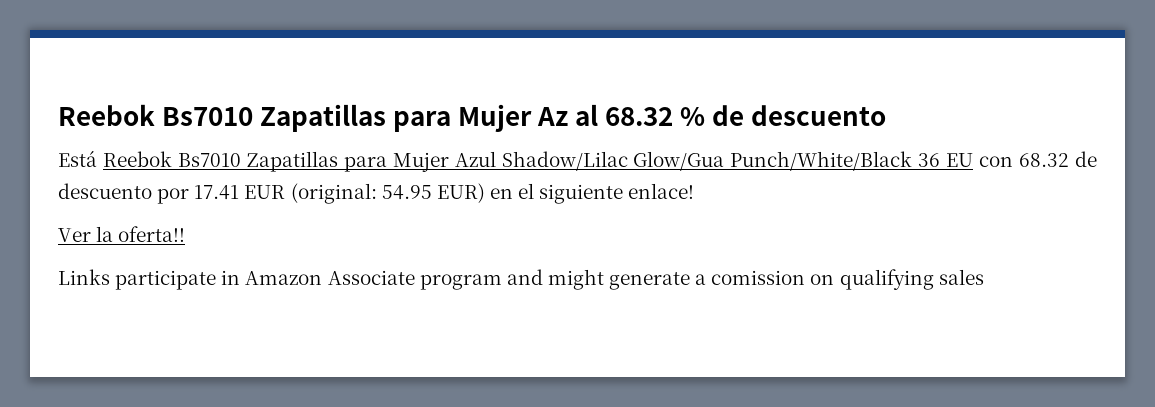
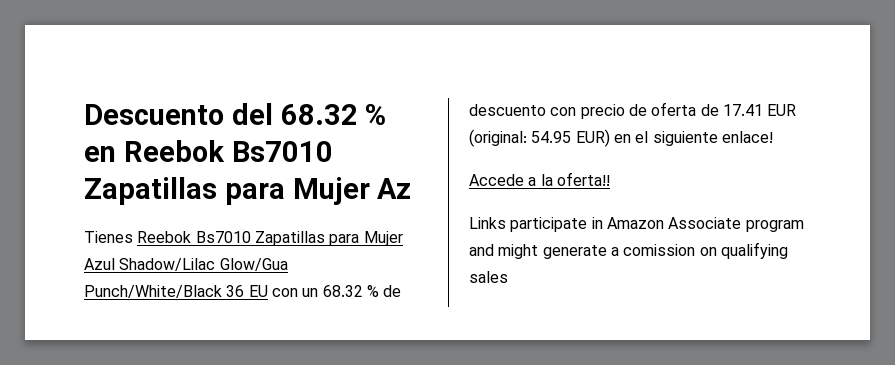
- Reebok Bs7010 Zapatillas para Mujer Az al 68.32 % de descuento
- Está Reebok Bs7010 Zapatillas para Mujer Azul Shadow/Lilac Glow/Gua Punch/White/Black 36 EU con 68.32 de descuento por 17.41 EUR (original: 54.95 EUR) en el siguiente enlace!
+ Descuento del 68.32 % en Reebok Bs7010 Zapatillas para Mujer Az
+ Tienes Reebok Bs7010 Zapatillas para Mujer Azul Shadow/Lilac Glow/Gua Punch/White/Black 36 EU con un 68.32 % de descuento con precio de oferta de 17.41 EUR (original: 54.95 EUR) en el siguiente enlace!
- Ver la oferta!!
+ Accede a la oferta!!

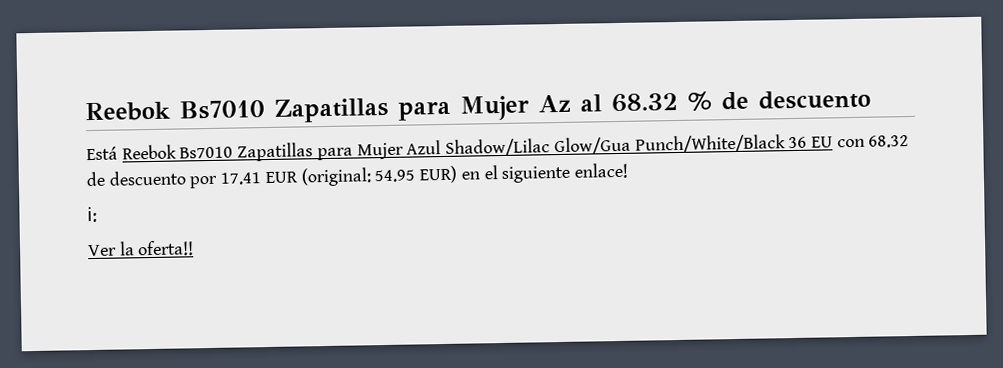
- Descuento del 68.32 % en Reebok Bs7010 Zapatillas para Mujer Az
- Tienes Reebok Bs7010 Zapatillas para Mujer Azul Shadow/Lilac Glow/Gua Punch/White/Black 36 EU con un 68.32 % de descuento con precio de oferta de 17.41 EUR (original: 54.95 EUR) en el siguiente enlace!
+ Reebok Bs7010 Zapatillas para Mujer Az al 68.32 % de descuento
+ Está Reebok Bs7010 Zapatillas para Mujer Azul Shadow/Lilac Glow/Gua Punch/White/Black 36 EU con 68.32 de descuento por 17.41 EUR (original: 54.95 EUR) en el siguiente enlace!
- Accede a la oferta!!
+ ℹ:
+ Ver la oferta!!
- Links participate in Amazon Associate program and might generate a comission on qualifying sales

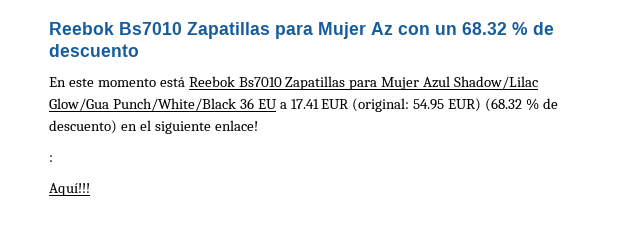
- Reebok Bs7010 Zapatillas para Mujer Az al 68.32 % de descuento
+ Reebok Bs7010 Zapatillas para Mujer Az con un 68.32 % de descuento
- Está Reebok Bs7010 Zapatillas para Mujer Azul Shadow/Lilac Glow/Gua Punch/White/Black 36 EU con 68.32 de descuento por 17.41 EUR (original: 54.95 EUR) en el siguiente enlace!
+ En este momento está Reebok Bs7010 Zapatillas para Mujer Azul Shadow/Lilac Glow/Gua Punch/White/Black 36 EU a 17.41 EUR (original: 54.95 EUR) (68.32 % de descuento) en el siguiente enlace!
- ℹ:
- Ver la oferta!!
+ :
+ Aquí!!!

